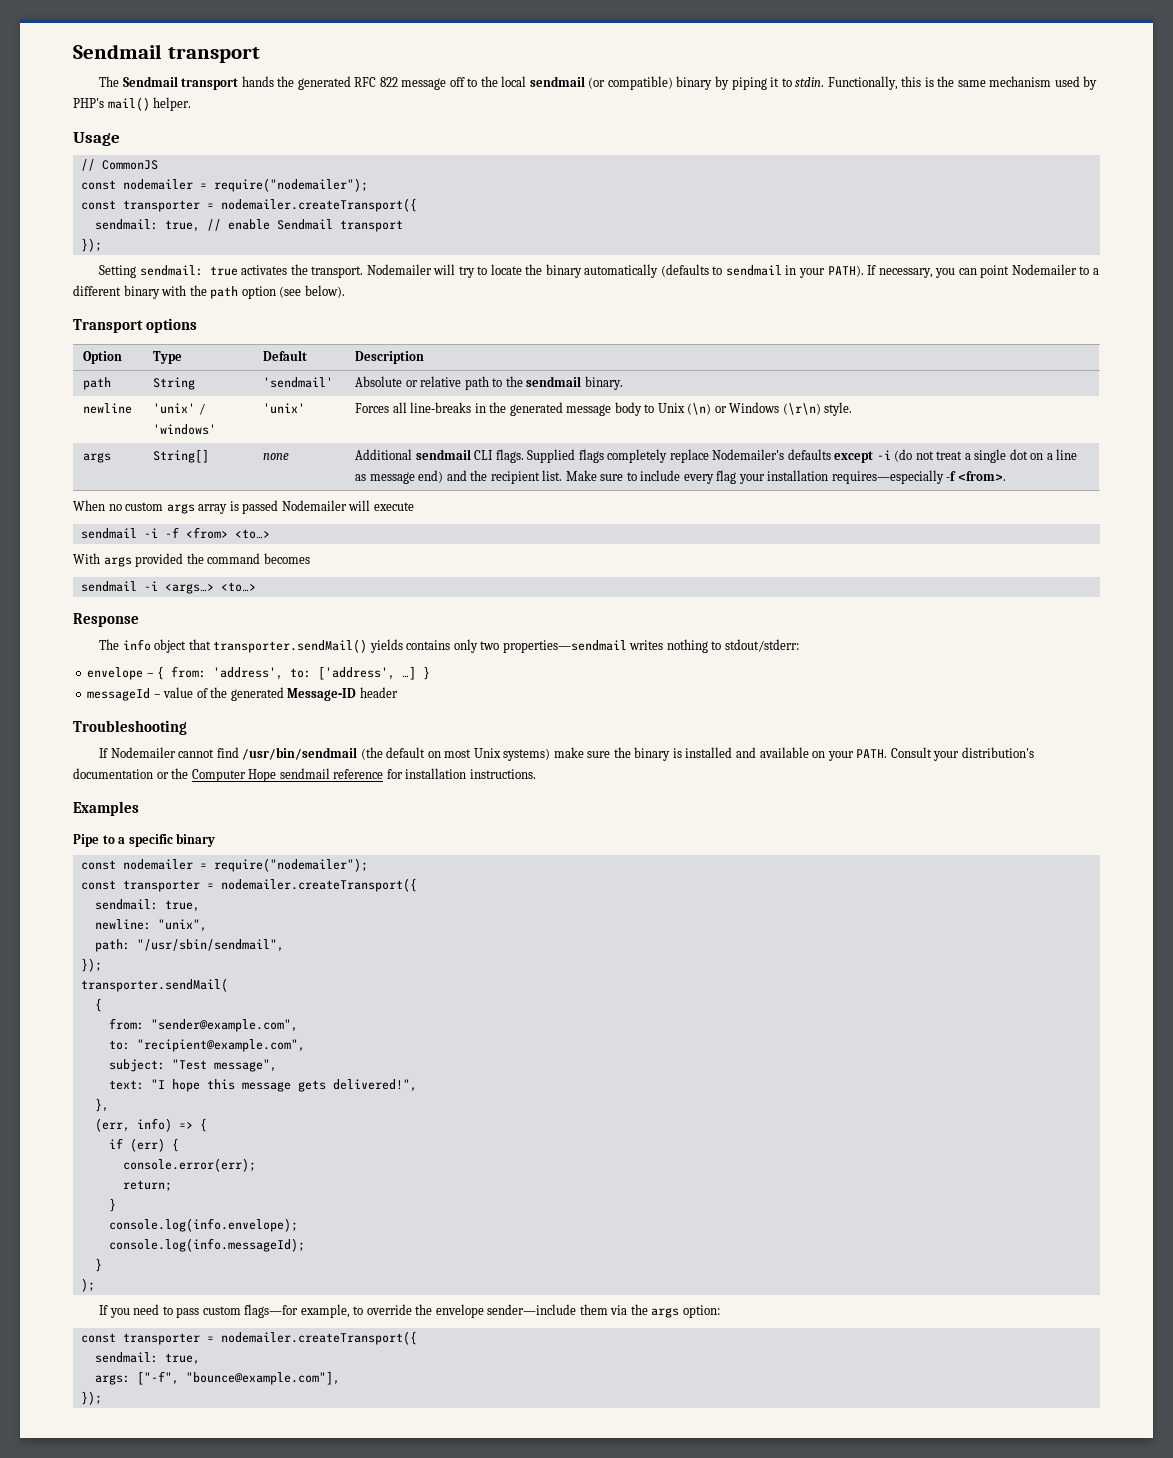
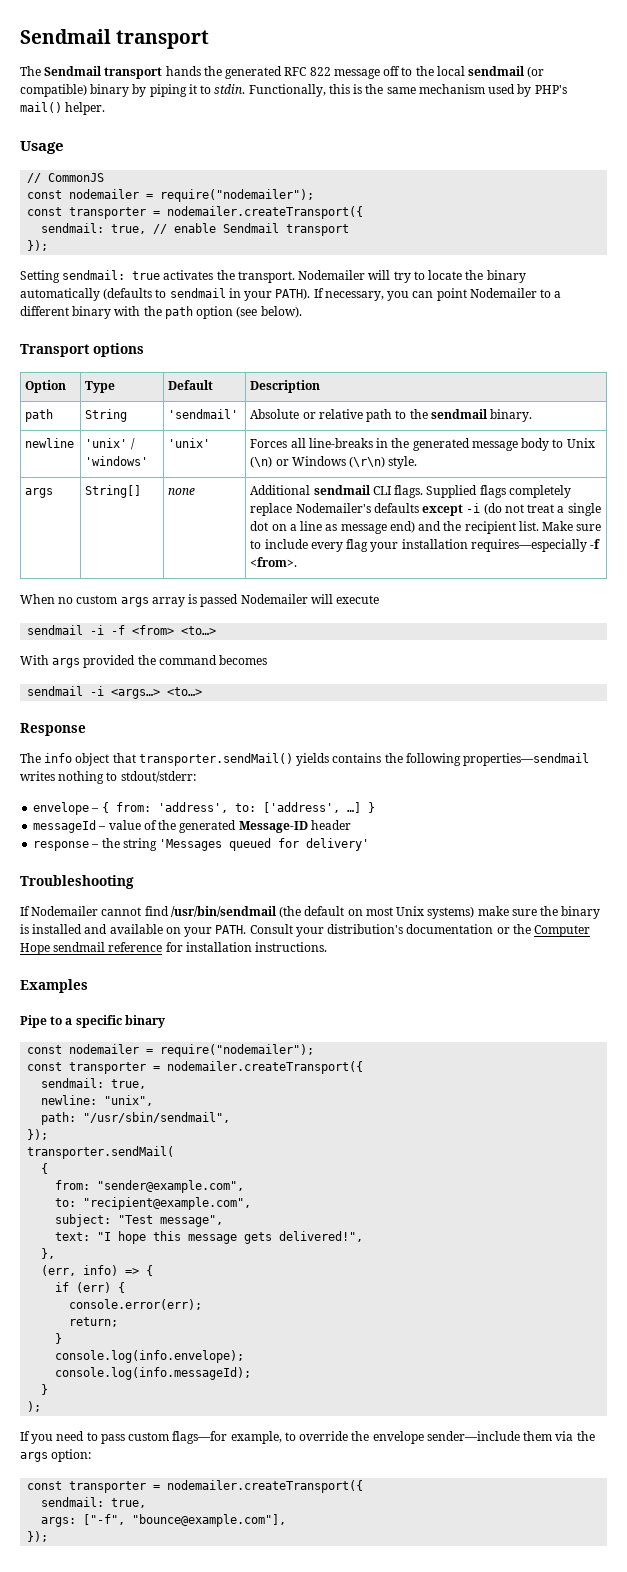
- The info object that transporter.sendMail() yields contains only two properties—sendmail writes nothing to stdout/stderr:
+ The info object that transporter.sendMail() yields contains the following properties—sendmail writes nothing to stdout/stderr:
+ response – the string 'Messages queued for delivery'

